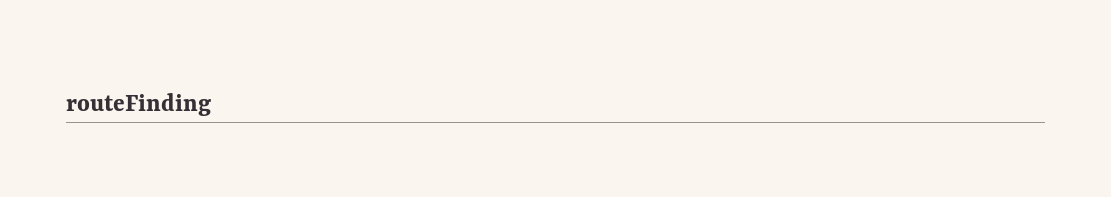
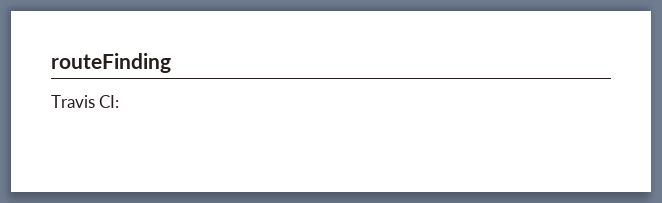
+ Travis CI:

